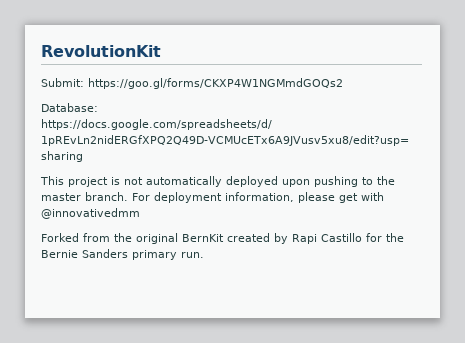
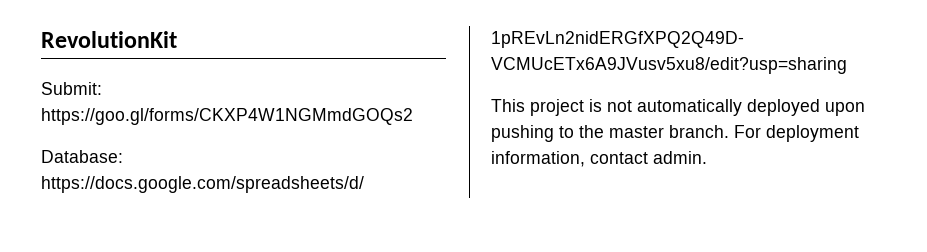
- For deployment information, please get with @innovativedmm
- Forked from the original BernKit created by Rapi Castillo for the Bernie Sanders primary run.
+ For deployment information, contact admin.

